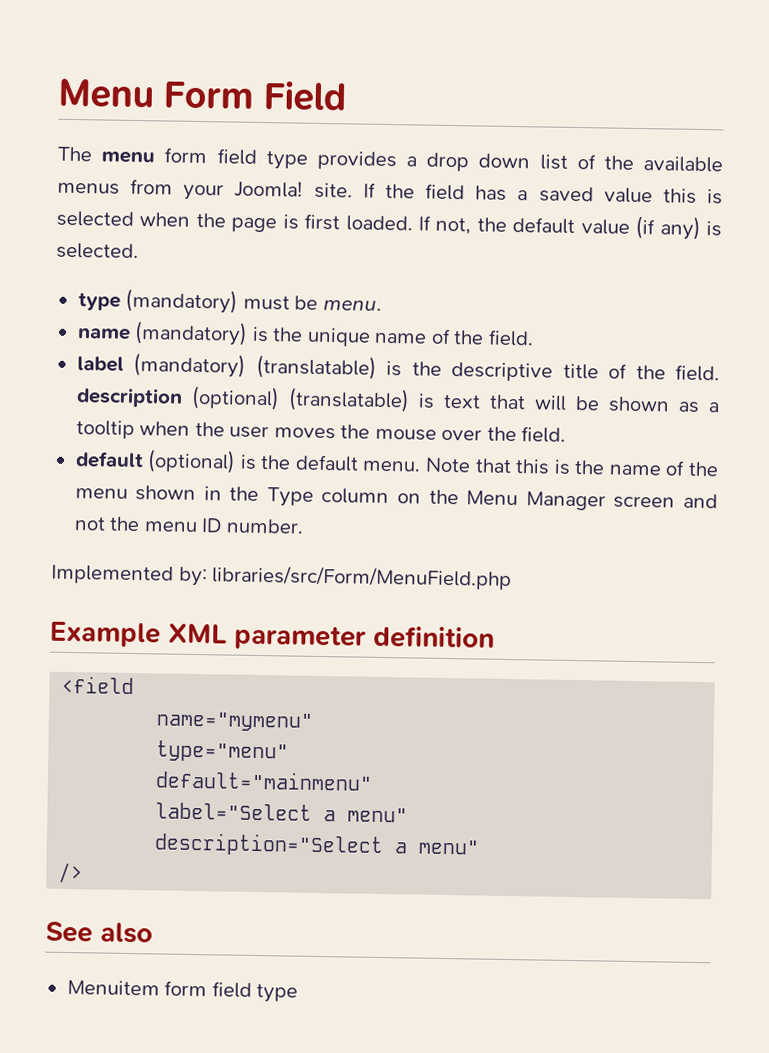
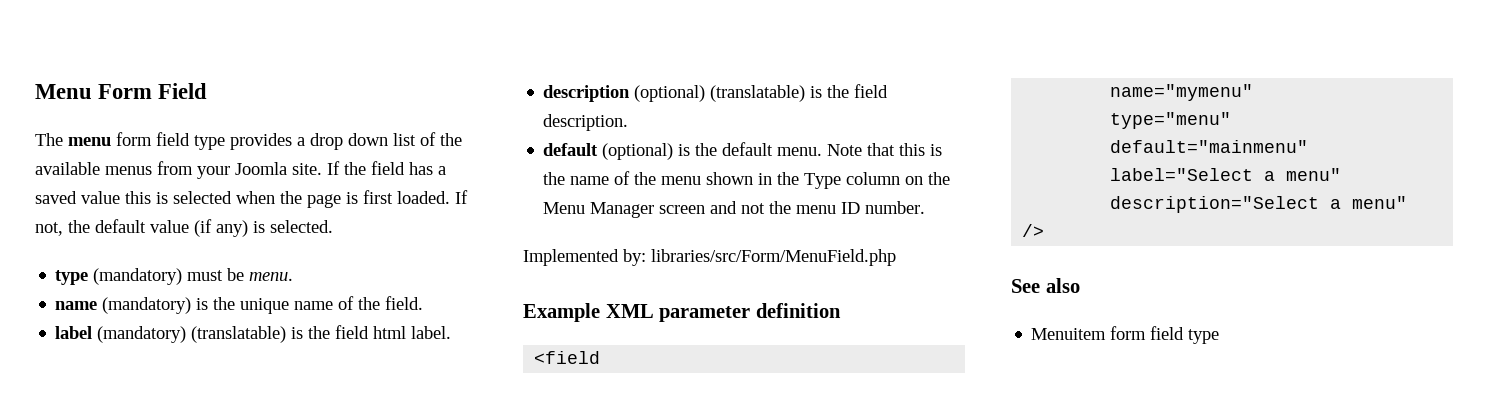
- The menu form field type provides a drop down list of the available menus from your Joomla! site.
+ The menu form field type provides a drop down list of the available menus from your Joomla site.
- label (mandatory) (translatable) is the descriptive title of the field. description (optional) (translatable) is text that will be shown as a tooltip when the user moves the mouse over the field.
+ label (mandatory) (translatable) is the field html label.
+ description (optional) (translatable) is the field description.

